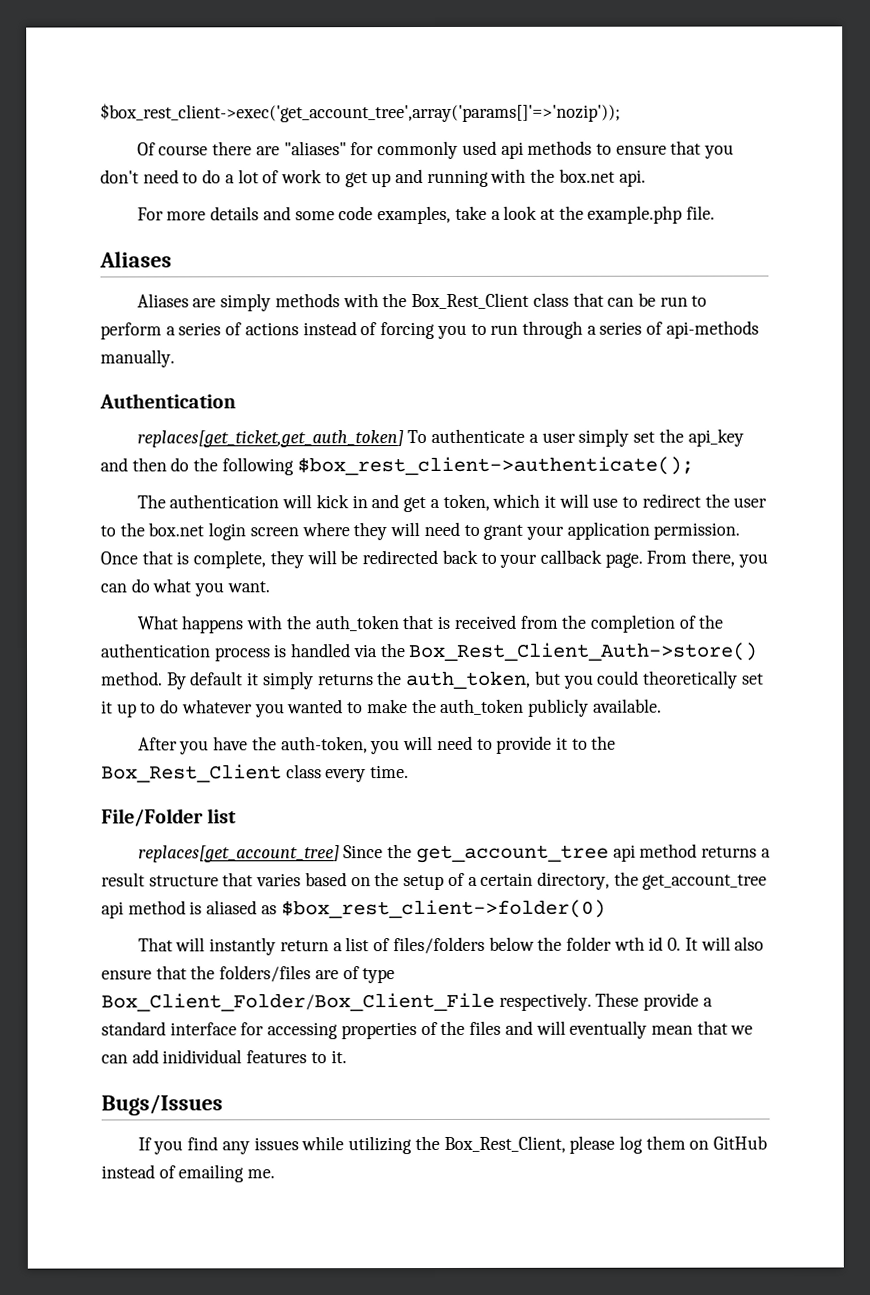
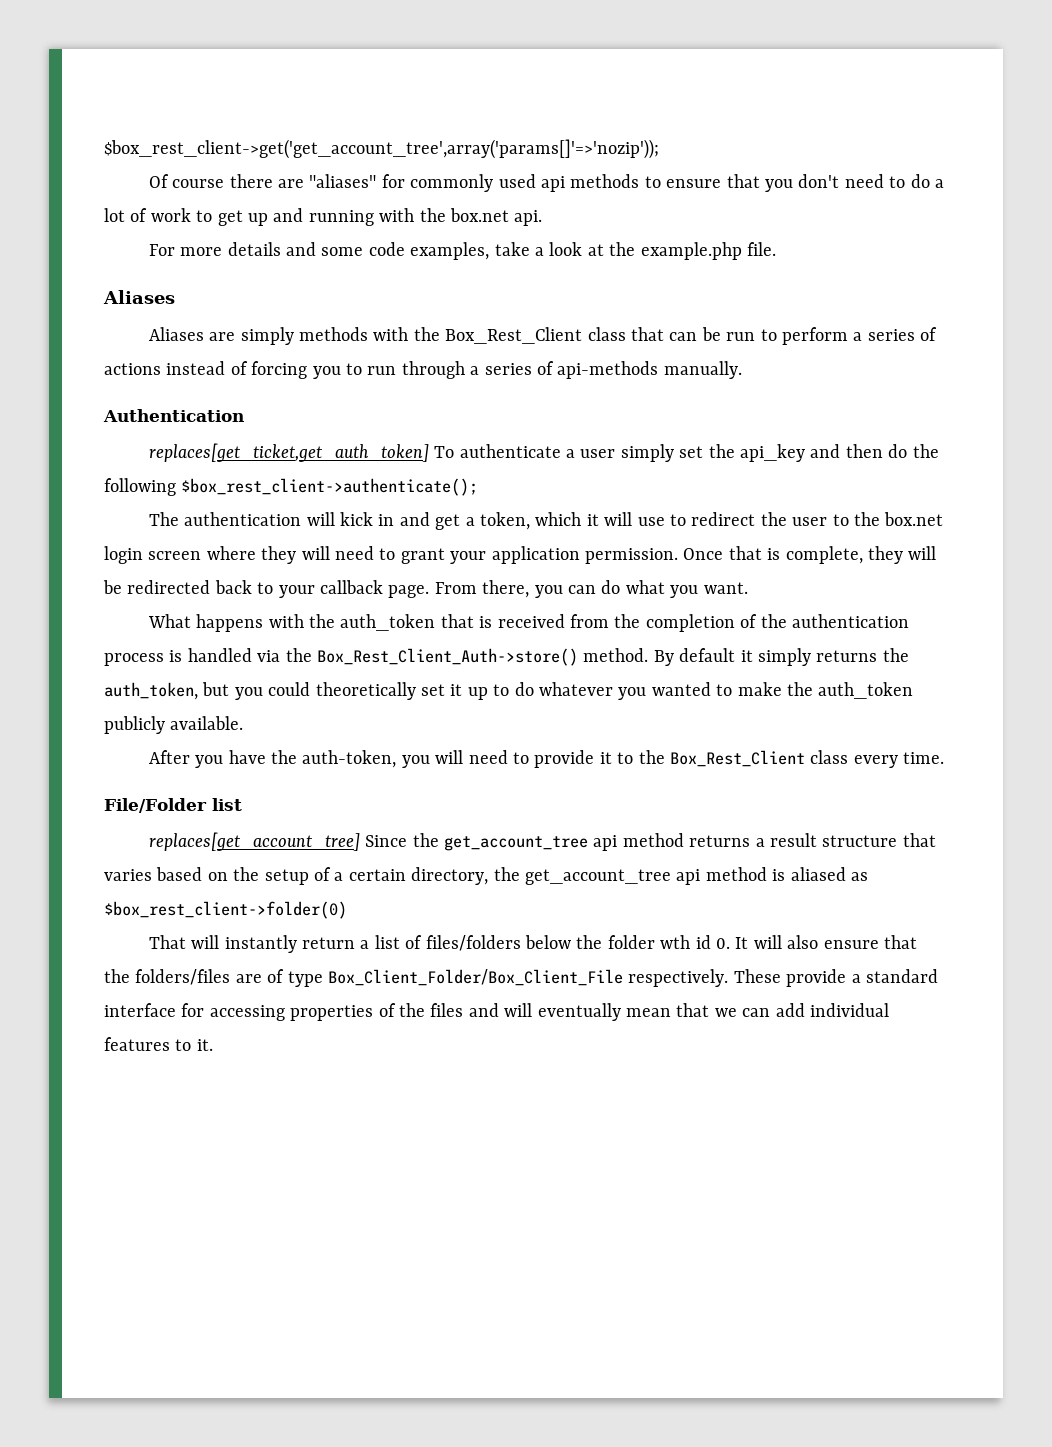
- $box_rest_client->exec('get_account_tree',array('params[]'=>'nozip'));
+ $box_rest_client->get('get_account_tree',array('params[]'=>'nozip'));
- These provide a standard interface for accessing properties of the files and will eventually mean that we can add inidividual features to it.
+ These provide a standard interface for accessing properties of the files and will eventually mean that we can add individual features to it.
- Bugs/Issues
- If you find any issues while utilizing the Box_Rest_Client, please log them on GitHub instead of emailing me.

